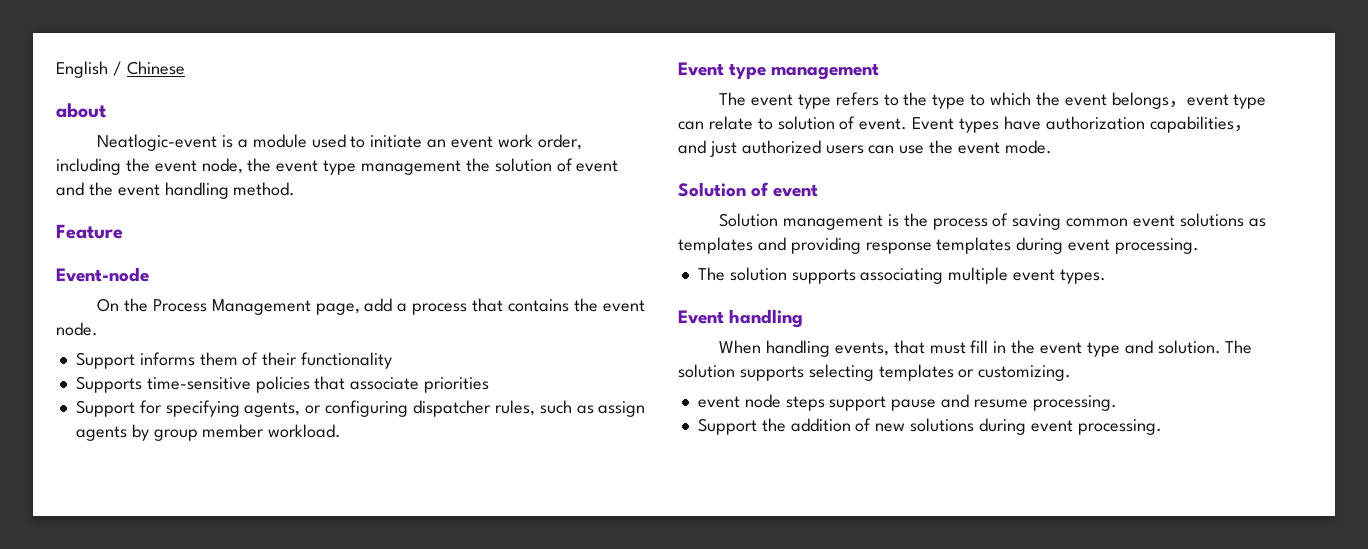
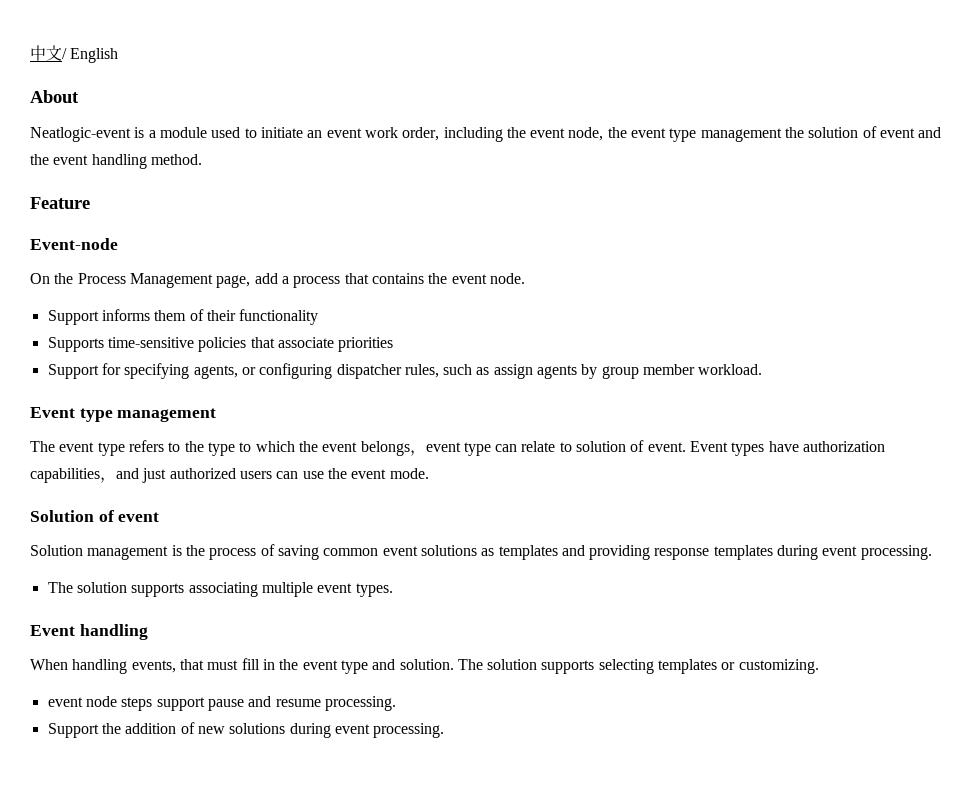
- English / Chinese
- about
+ 中文/ English
+ About

